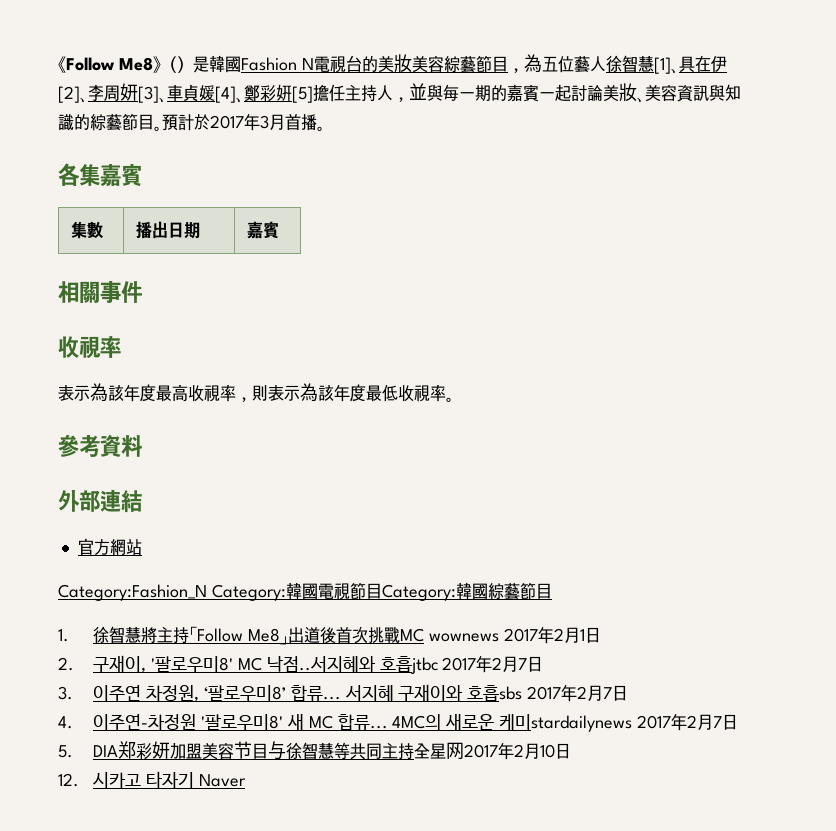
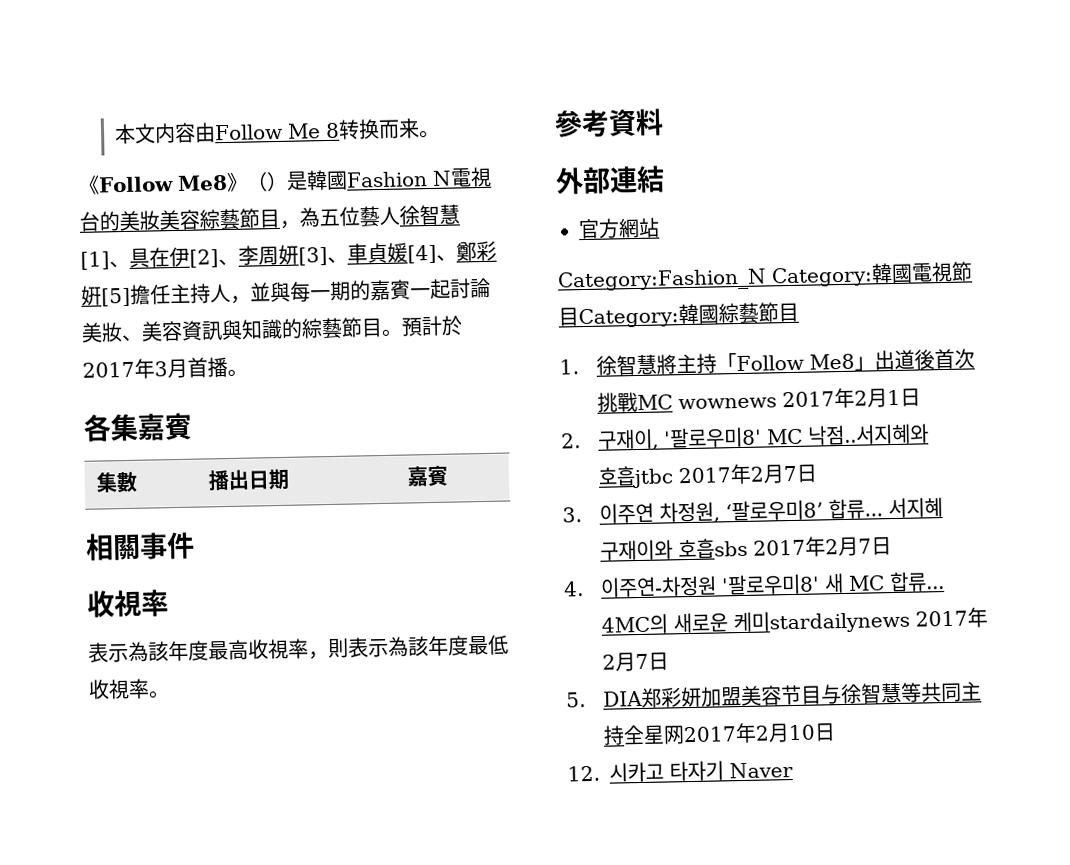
+ 本文内容由Follow Me 8转换而来。

